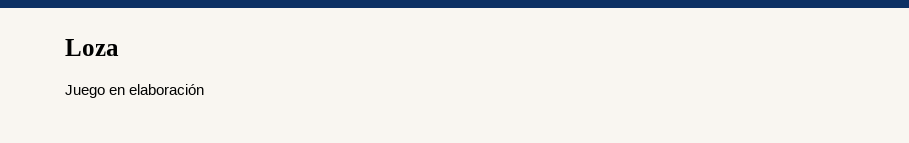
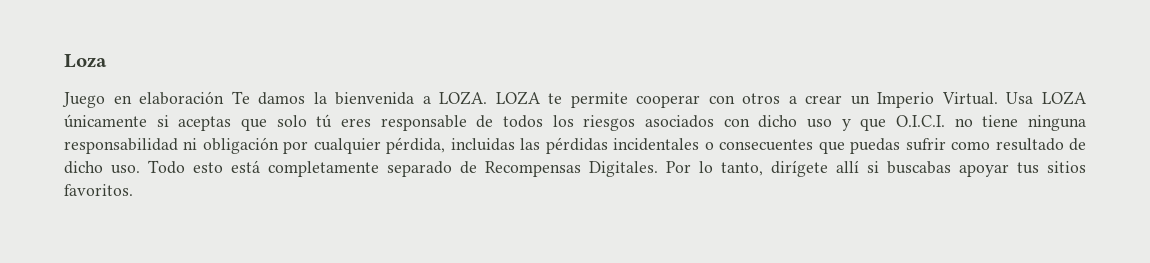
- Juego en elaboración
+ Juego en elaboración Te damos la bienvenida a LOZA. LOZA te permite cooperar con otros a crear un Imperio Virtual. Usa LOZA únicamente si aceptas que solo tú eres responsable de todos los riesgos asociados con dicho uso y que O.I.C.I. no tiene ninguna responsabilidad ni obligación por cualquier pérdida, incluidas las pérdidas incidentales o consecuentes que puedas sufrir como resultado de dicho uso. Todo esto está completamente separado de Recompensas Digitales. Por lo tanto, dirígete allí si buscabas apoyar tus sitios favoritos.

